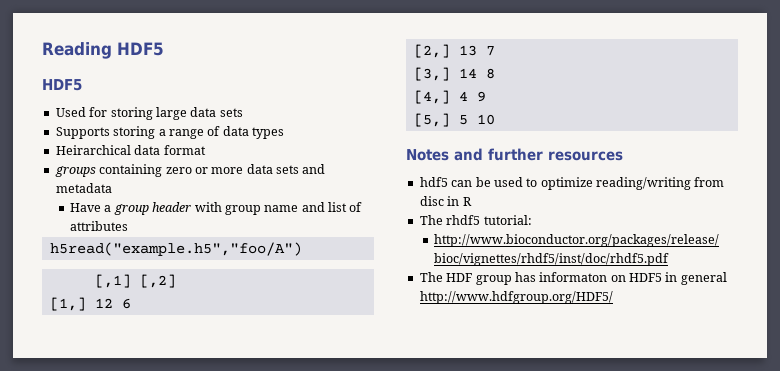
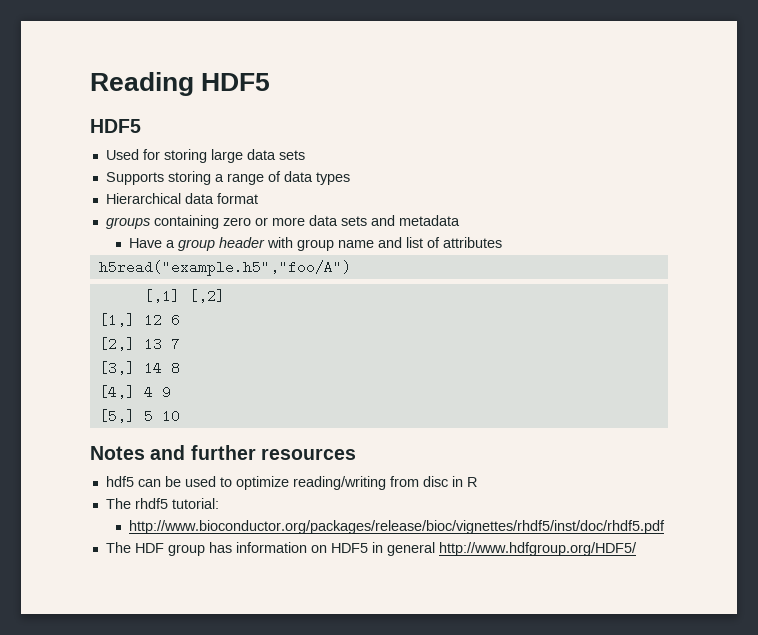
- Heirarchical data format
+ Hierarchical data format
- The HDF group has informaton on HDF5 in general http://www.hdfgroup.org/HDF5/
+ The HDF group has information on HDF5 in general http://www.hdfgroup.org/HDF5/

